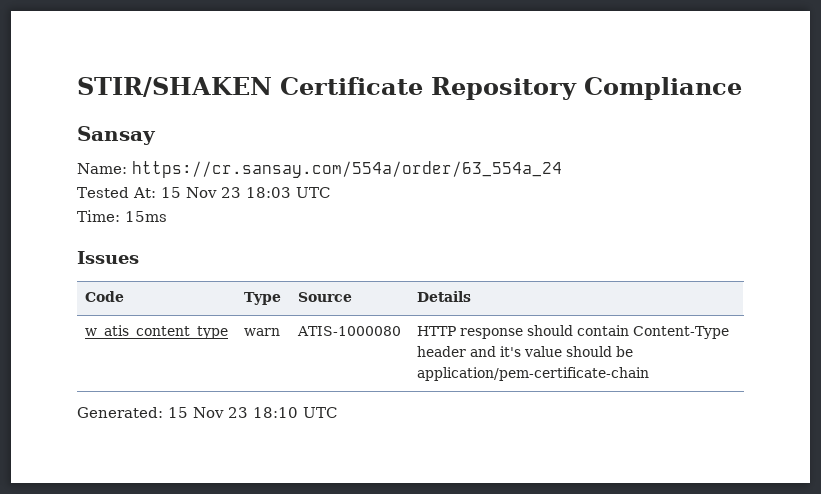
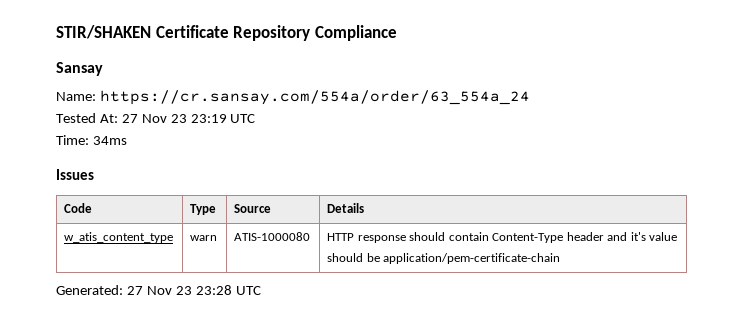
- Tested At: 15 Nov 23 18:03 UTC
+ Tested At: 27 Nov 23 23:19 UTC
- Time: 15ms
+ Time: 34ms
- Generated: 15 Nov 23 18:10 UTC
+ Generated: 27 Nov 23 23:28 UTC

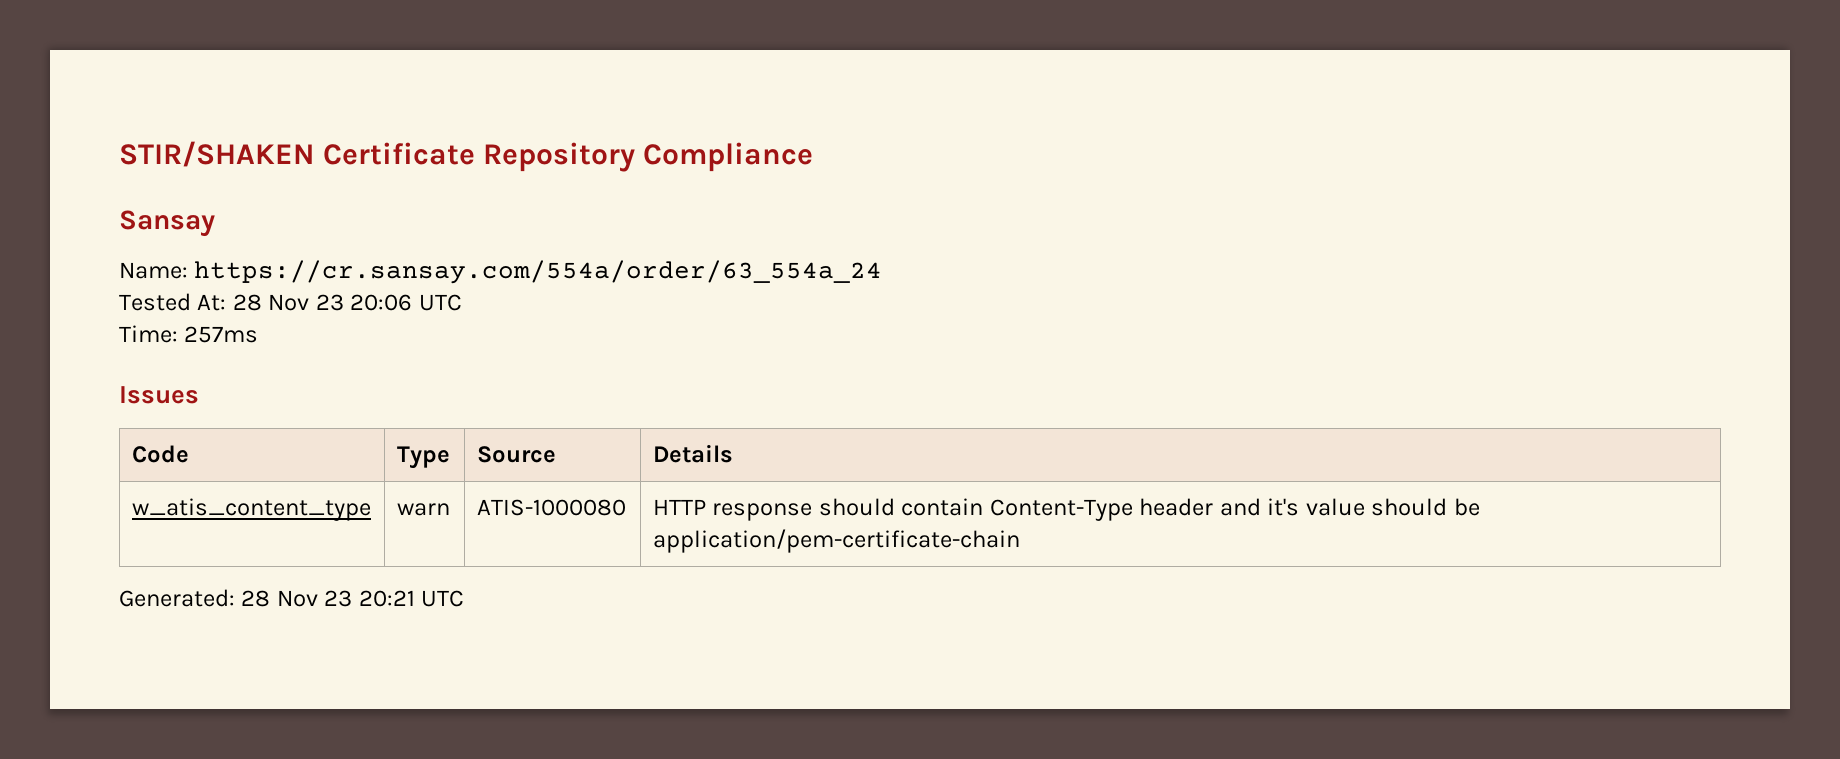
- Tested At: 27 Nov 23 23:19 UTC
+ Tested At: 28 Nov 23 20:06 UTC
- Time: 34ms
+ Time: 257ms
- Generated: 27 Nov 23 23:28 UTC
+ Generated: 28 Nov 23 20:21 UTC

